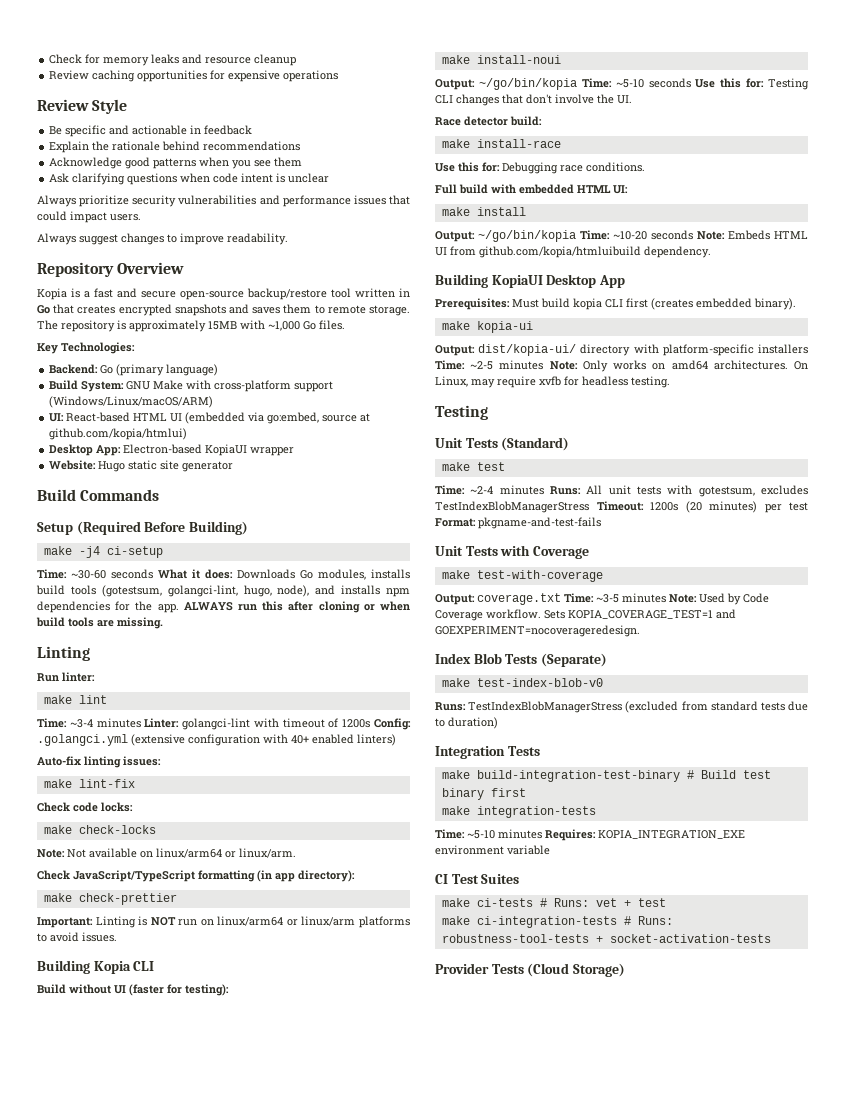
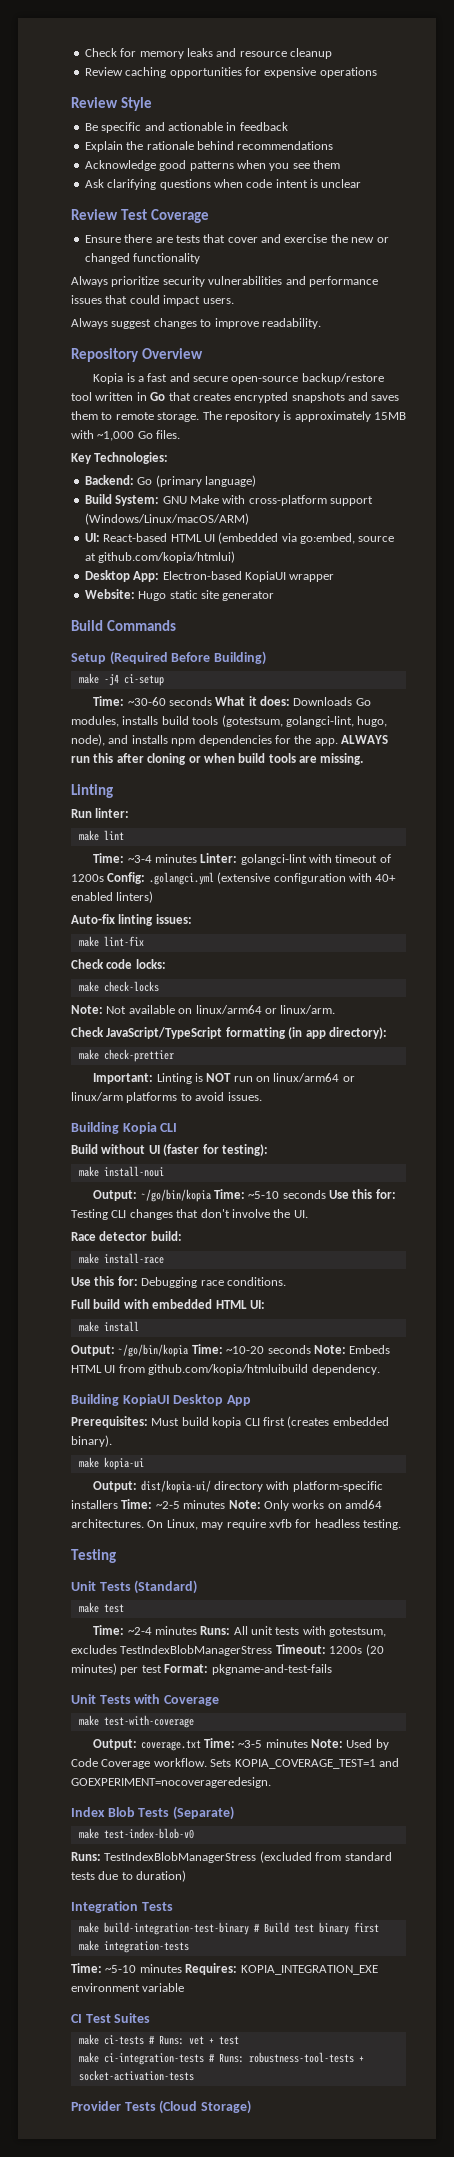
+ Review Test Coverage
+ Ensure there are tests that cover and exercise the new or changed functionality

